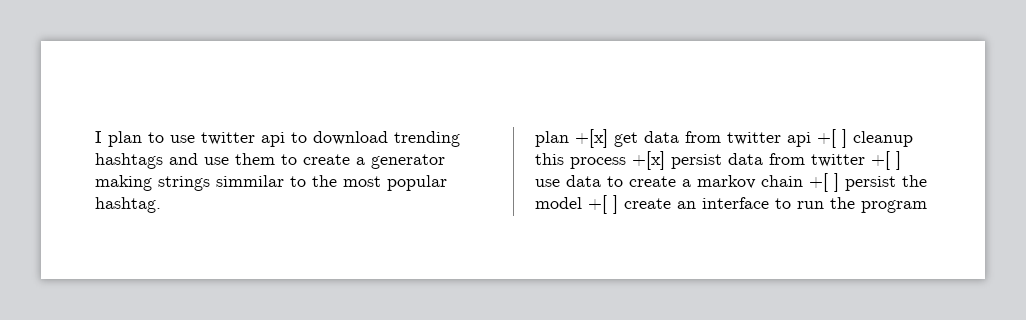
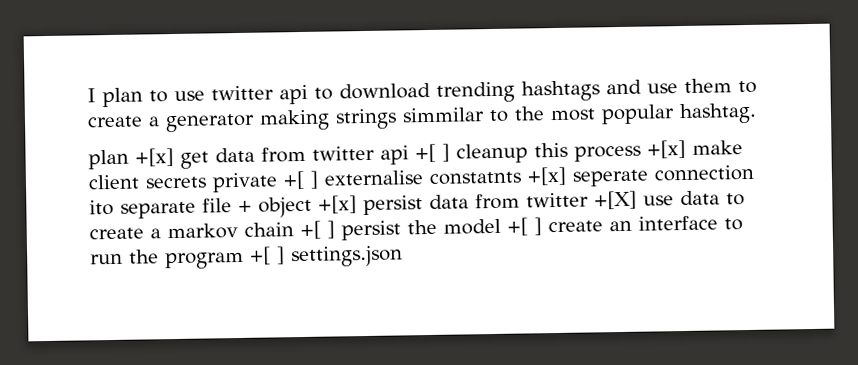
- plan +[x] get data from twitter api +[ ] cleanup this process +[x] persist data from twitter +[ ] use data to create a markov chain +[ ] persist the model +[ ] create an interface to run the program
+ plan +[x] get data from twitter api +[ ] cleanup this process +[x] make client secrets private +[ ] externalise constatnts +[x] seperate connection ito separate file + object +[x] persist data from twitter +[X] use data to create a markov chain +[ ] persist the model +[ ] create an interface to run the program +[ ] settings.json

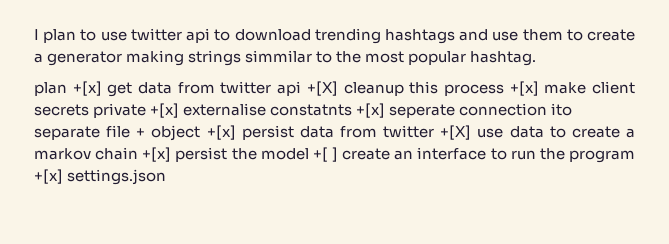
- plan +[x] get data from twitter api +[ ] cleanup this process +[x] make client secrets private +[ ] externalise constatnts +[x] seperate connection ito separate file + object +[x] persist data from twitter +[X] use data to create a markov chain +[ ] persist the model +[ ] create an interface to run the program +[ ] settings.json
+ plan +[x] get data from twitter api +[X] cleanup this process +[x] make client secrets private +[x] externalise constatnts +[x] seperate connection ito separate file + object +[x] persist data from twitter +[X] use data to create a markov chain +[x] persist the model +[ ] create an interface to run the program +[x] settings.json

